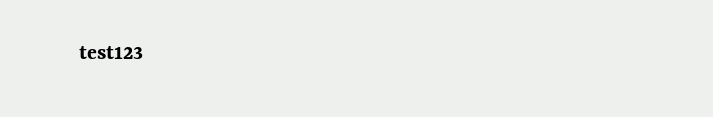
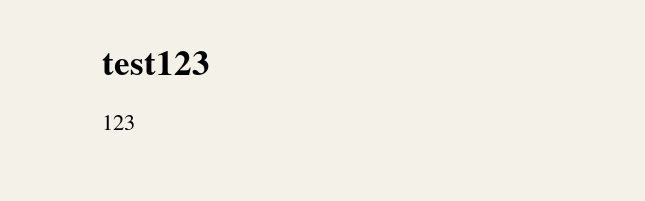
+ 123

